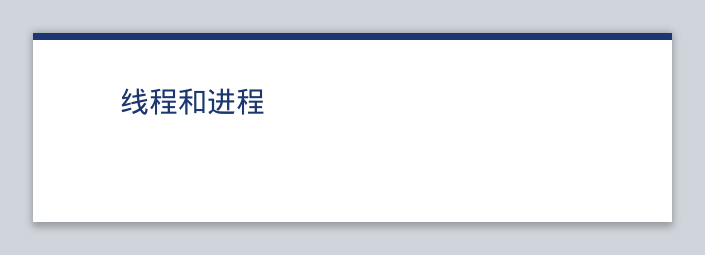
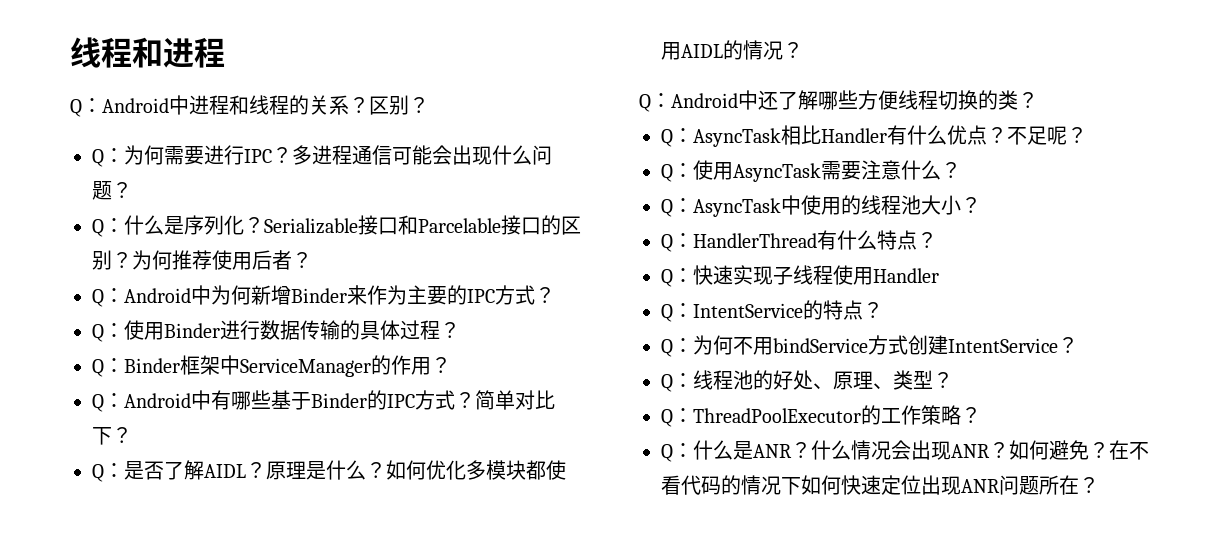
+ Q：Android中进程和线程的关系？区别？
+ Q：为何需要进行IPC？多进程通信可能会出现什么问题？
+ Q：什么是序列化？Serializable接口和Parcelable接口的区别？为何推荐使用后者？
+ Q：Android中为何新增Binder来作为主要的IPC方式？
+ Q：使用Binder进行数据传输的具体过程？
+ Q：Binder框架中ServiceManager的作用？
+ Q：Android中有哪些基于Binder的IPC方式？简单对比下？
+ Q：是否了解AIDL？原理是什么？如何优化多模块都使用AIDL的情况？
+ Q：Android中还了解哪些方便线程切换的类？
+ Q：AsyncTask相比Handler有什么优点？不足呢？
+ Q：使用AsyncTask需要注意什么？
+ Q：AsyncTask中使用的线程池大小？
+ Q：HandlerThread有什么特点？
+ Q：快速实现子线程使用Handler
+ Q：IntentService的特点？
+ Q：为何不用bindService方式创建IntentService？
+ Q：线程池的好处、原理、类型？
+ Q：ThreadPoolExecutor的工作策略？
+ Q：什么是ANR？什么情况会出现ANR？如何避免？在不看代码的情况下如何快速定位出现ANR问题所在？

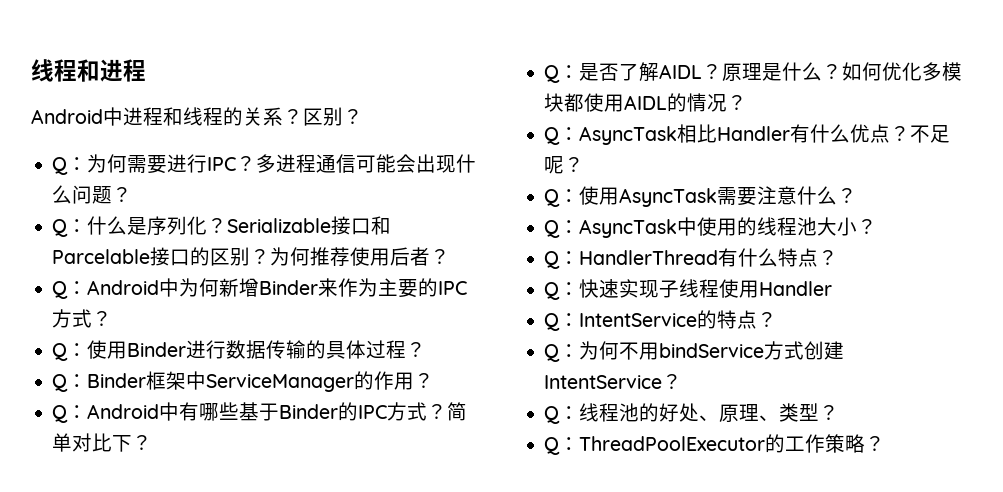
- Q：Android中进程和线程的关系？
+ Android中进程和线程的关系？
- Q：Android中还了解哪些方便线程切换的类？
- Q：什么是ANR？什么情况会出现ANR？如何避免？在不看代码的情况下如何快速定位出现ANR问题所在？

